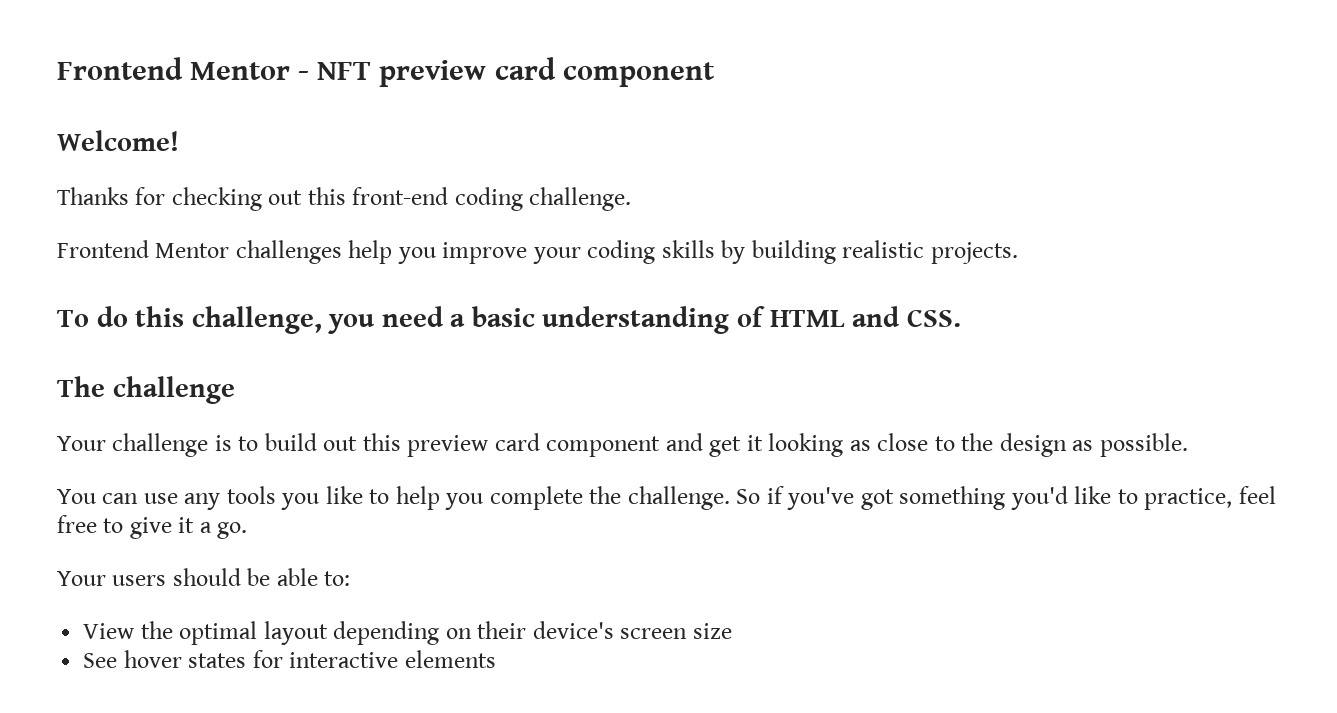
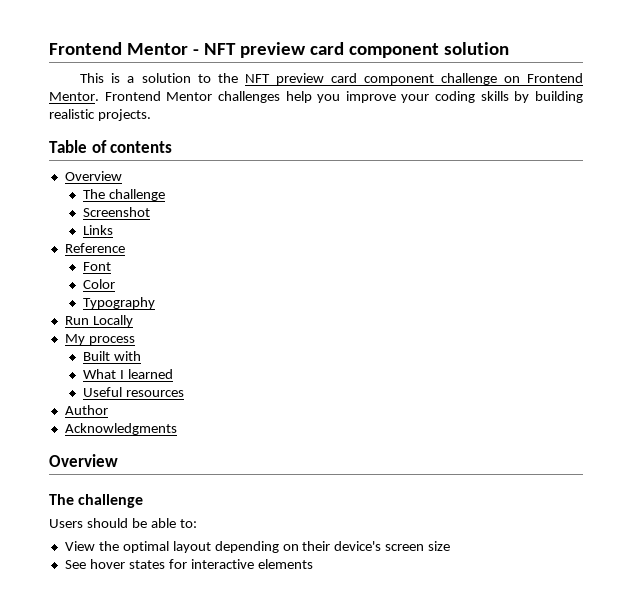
- Frontend Mentor - NFT preview card component
- Welcome!
- Thanks for checking out this front-end coding challenge.
- Frontend Mentor challenges help you improve your coding skills by building realistic projects.
+ Frontend Mentor - NFT preview card component solution
+ This is a solution to the NFT preview card component challenge on Frontend Mentor. Frontend Mentor challenges help you improve your coding skills by building realistic projects.
- To do this challenge, you need a basic understanding of HTML and CSS.
+ Table of contents
+ Overview
  The challenge
- Your challenge is to build out this preview card component and get it looking as close to the design as possible.
- You can use any tools you like to help you complete the challenge. So if you've got something you'd like to practice, feel free to give it a go.
- Your users should be able to:
+ Screenshot
+ Links
+ Reference
+ Font
+ Color
+ Typography
+ Run Locally
+ My process
+ Built with
+ What I learned
+ Useful resources
+ Author
+ Acknowledgments
+ Overview
+ The challenge
+ Users should be able to:

